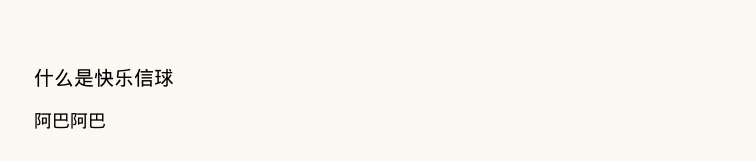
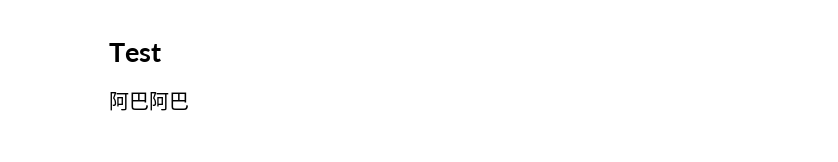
- 什么是快乐信球
+ Test

